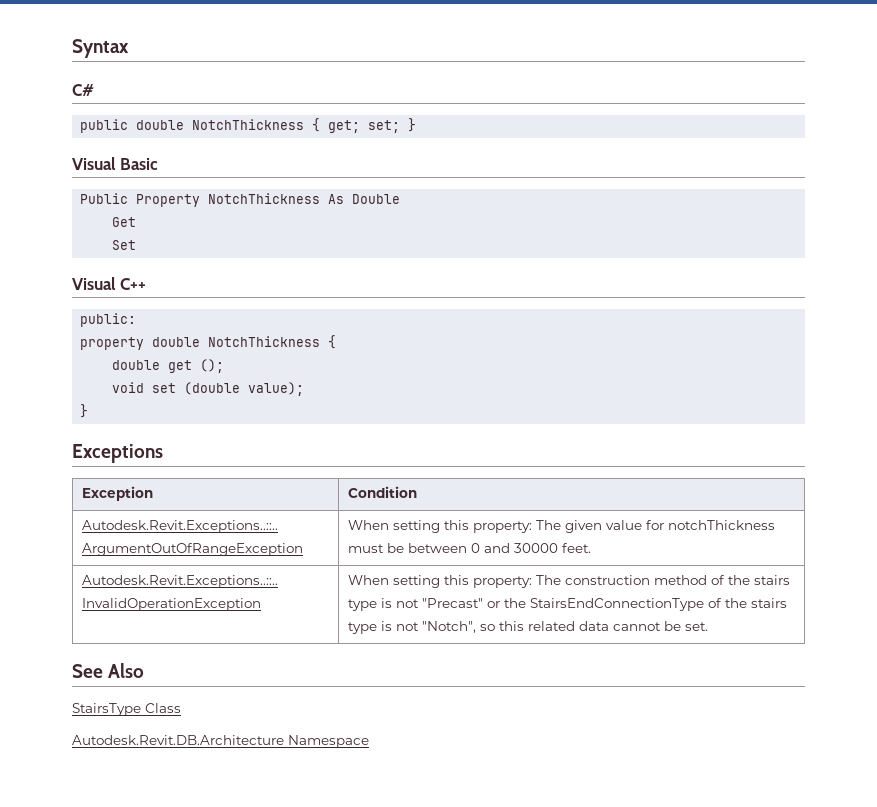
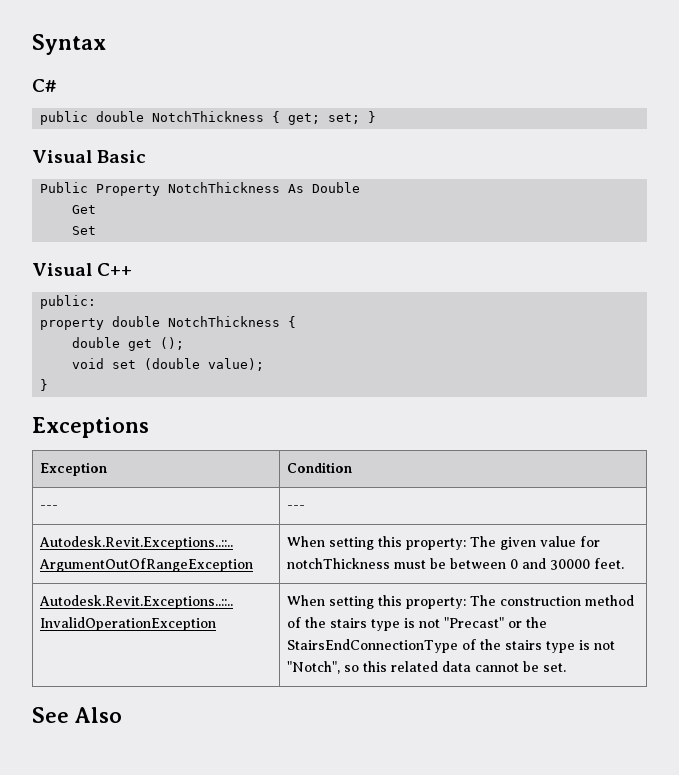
+ --- | ---
- StairsType Class
- Autodesk.Revit.DB.Architecture Namespace

